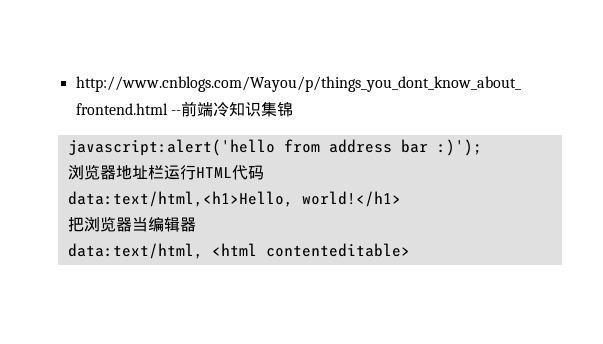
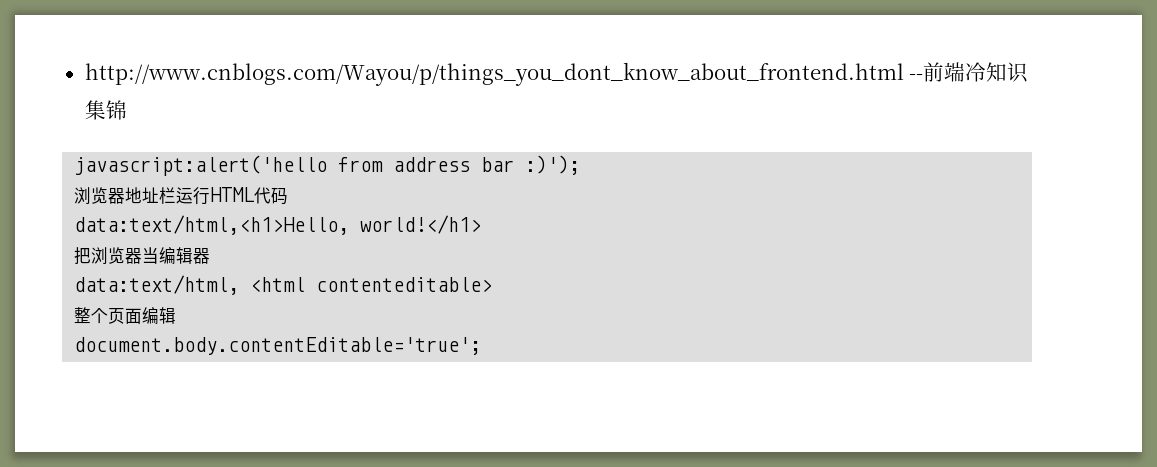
+ 整个页面编辑
+ document.body.contentEditable='true';

